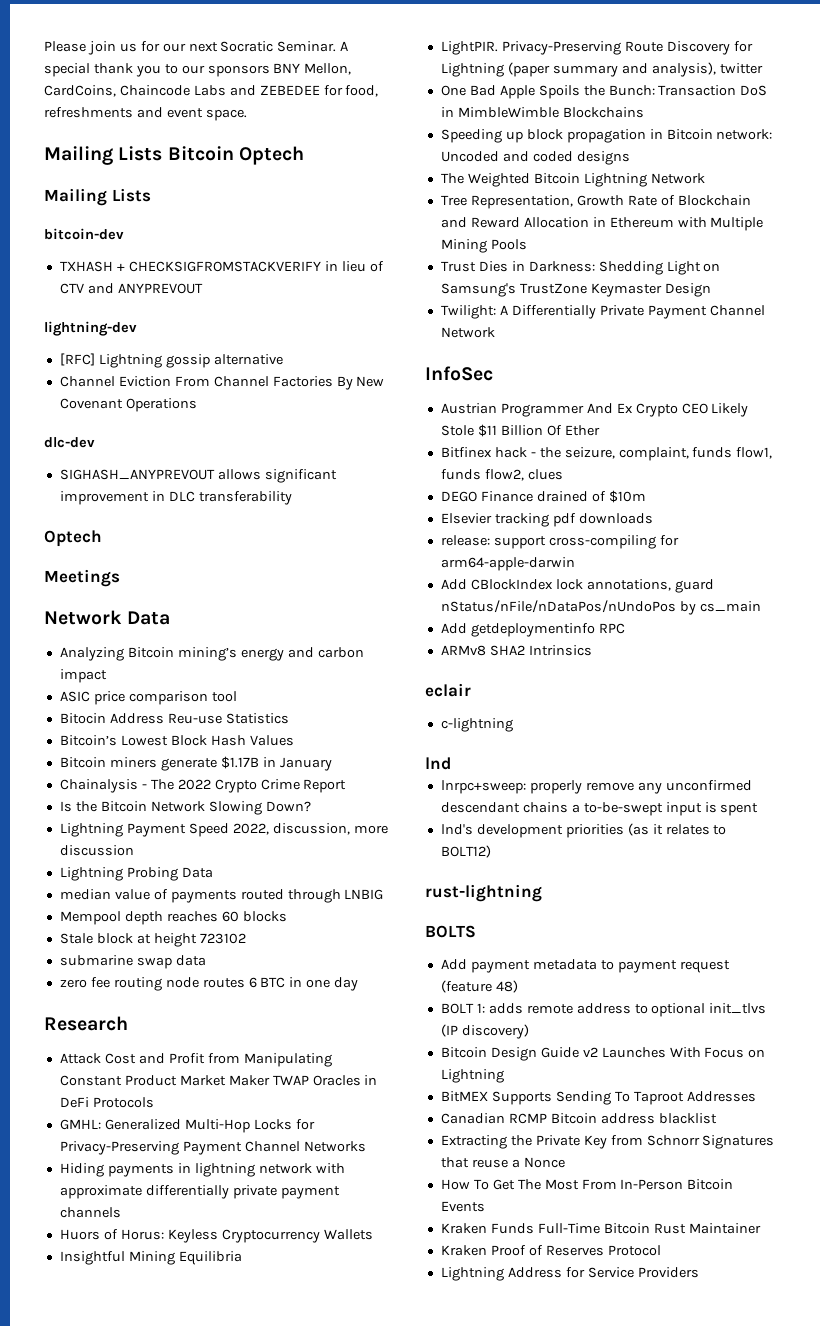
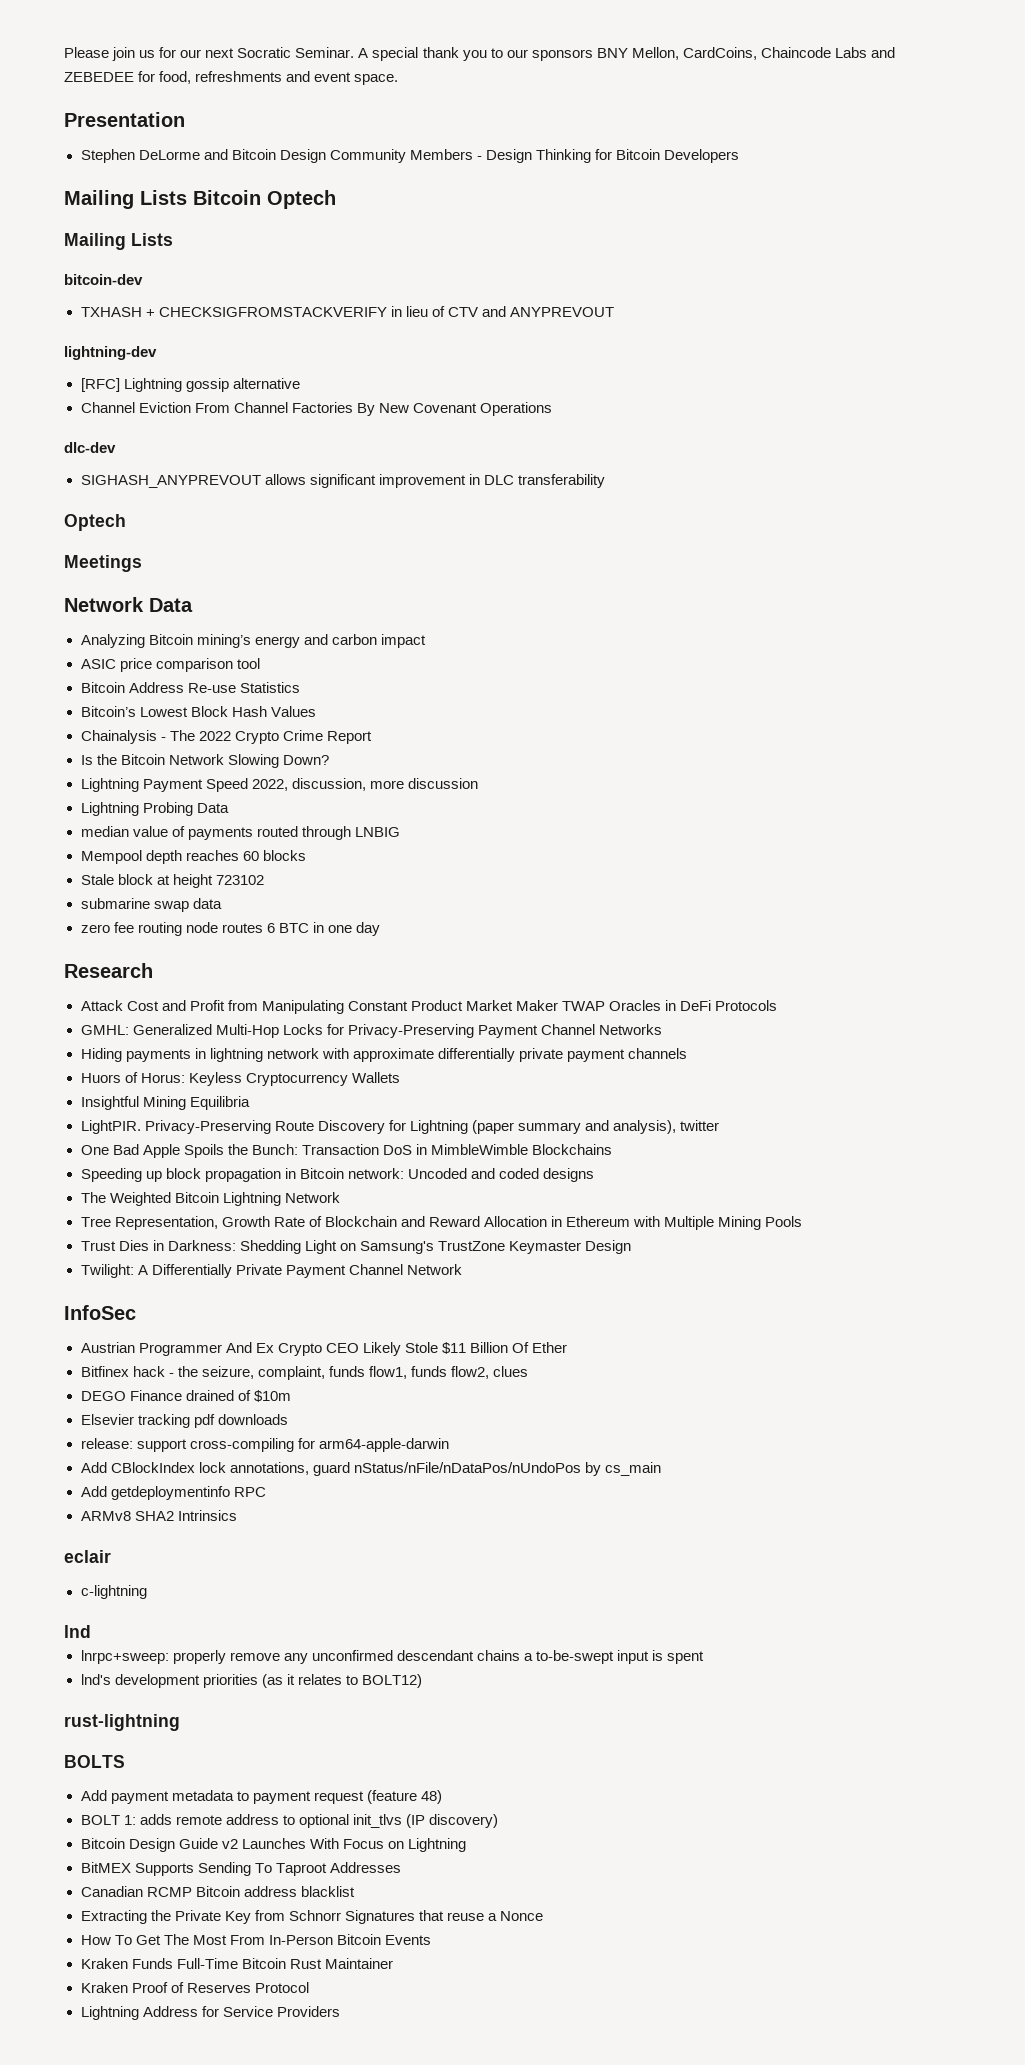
+ Presentation
+ Stephen DeLorme and Bitcoin Design Community Members - Design Thinking for Bitcoin Developers
- Bitocin Address Reu-use Statistics
+ Bitcoin Address Re-use Statistics
- Bitcoin miners generate $1.17B in January

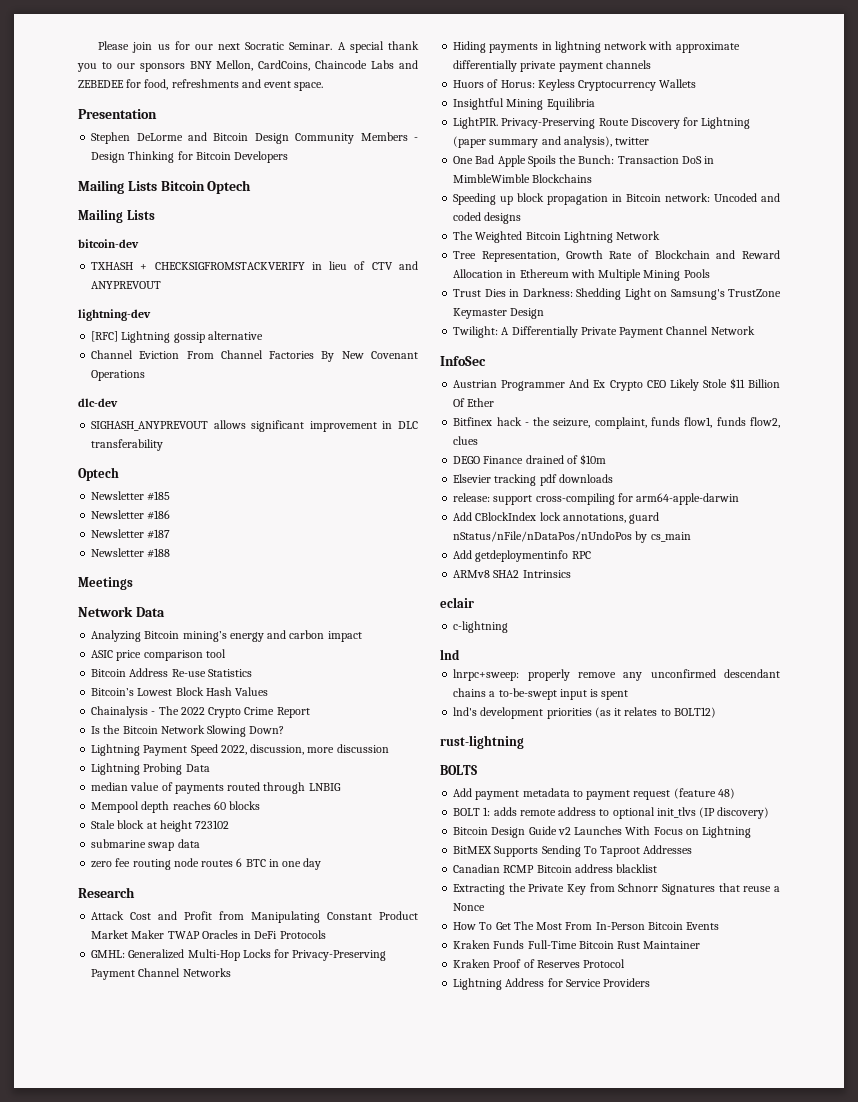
+ Newsletter #185
+ Newsletter #186
+ Newsletter #187
+ Newsletter #188

